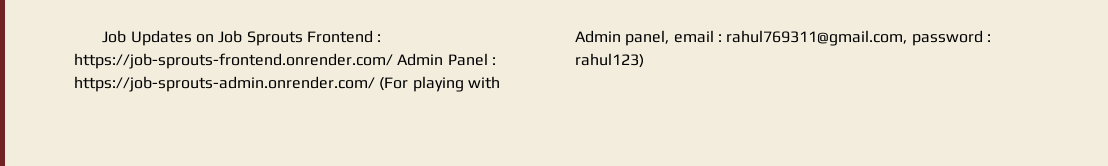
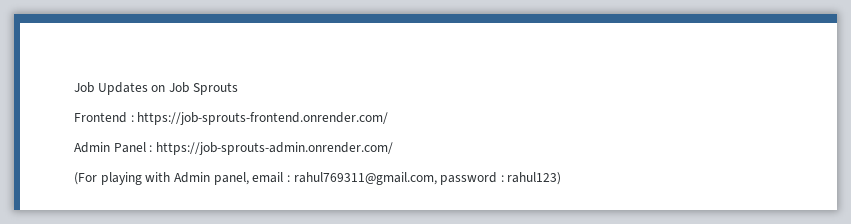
- Job Updates on Job Sprouts Frontend : https://job-sprouts-frontend.onrender.com/ Admin Panel : https://job-sprouts-admin.onrender.com/ (For playing with Admin panel, email : rahul769311@gmail.com, password : rahul123)
+ Job Updates on Job Sprouts
+ Frontend : https://job-sprouts-frontend.onrender.com/
+ Admin Panel : https://job-sprouts-admin.onrender.com/
+ (For playing with Admin panel, email : rahul769311@gmail.com, password : rahul123)

